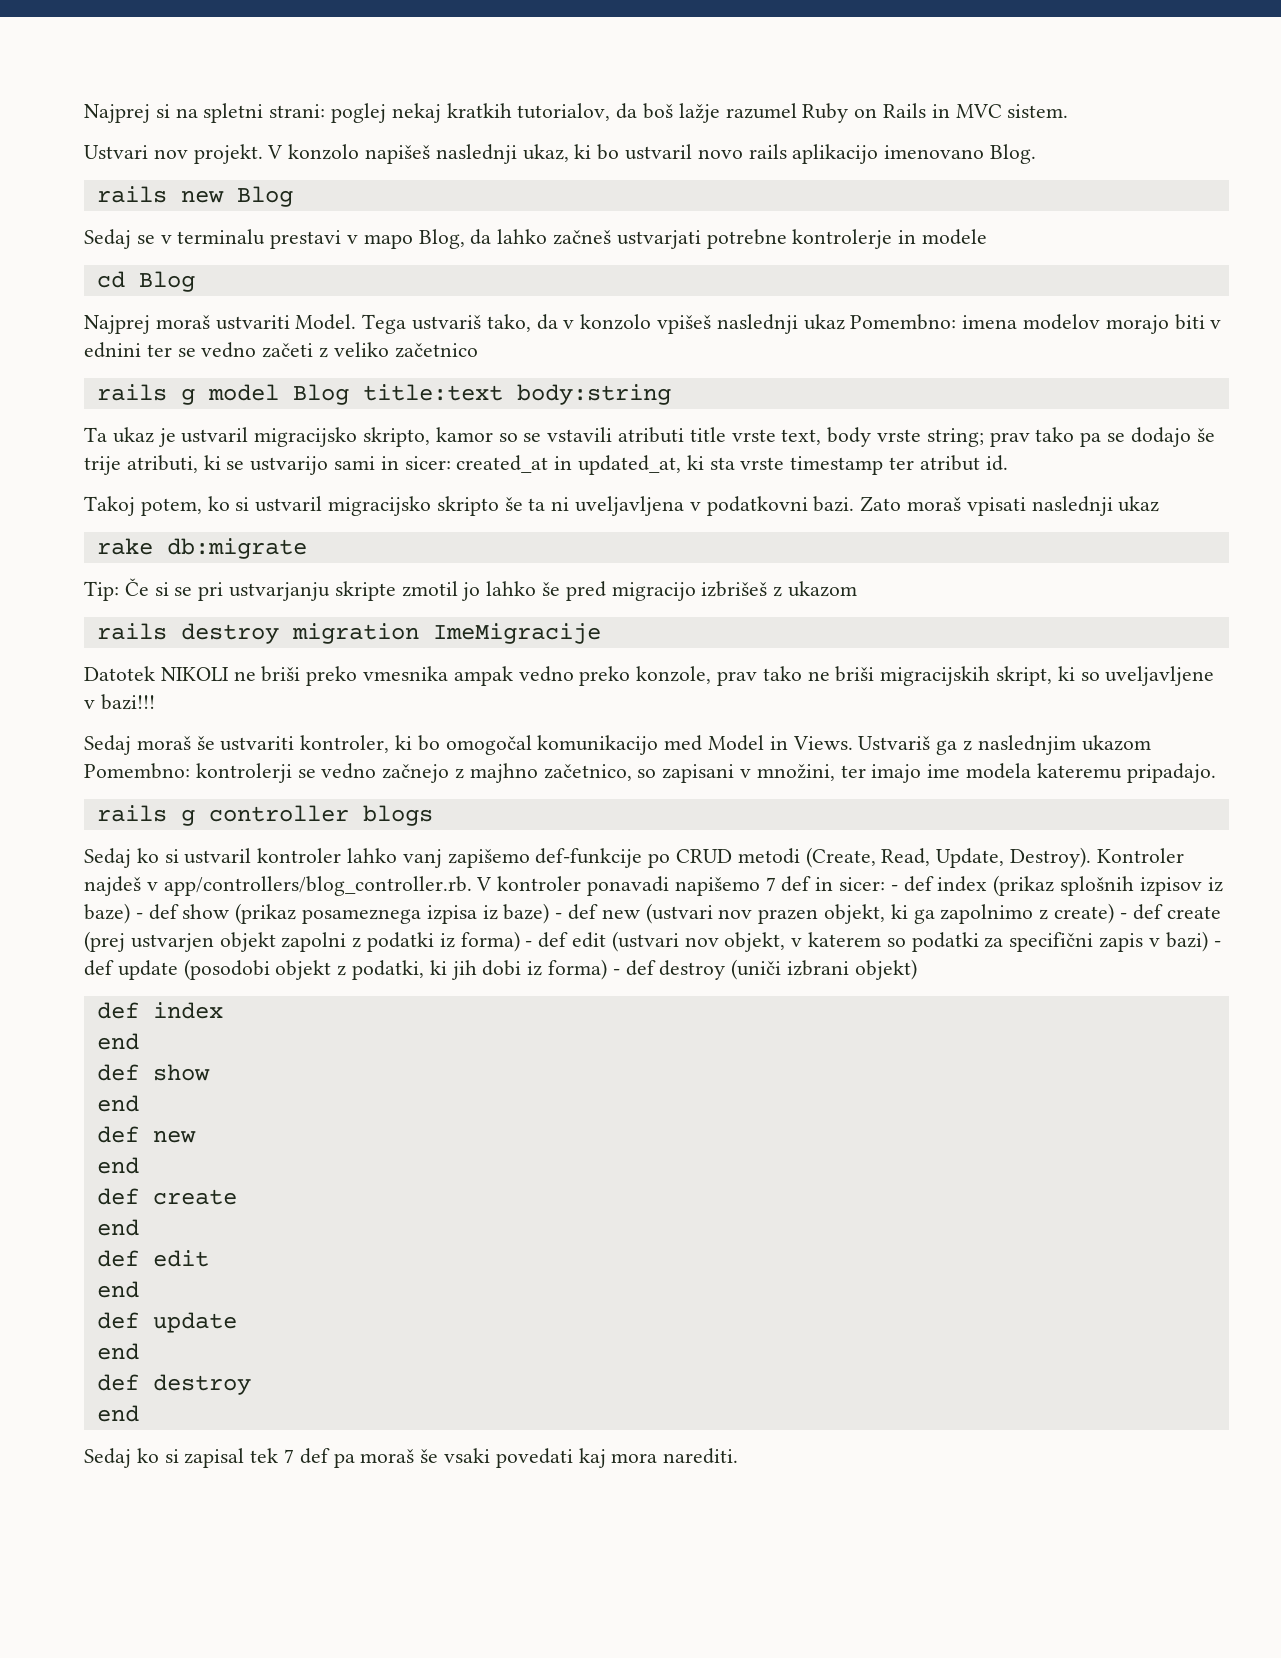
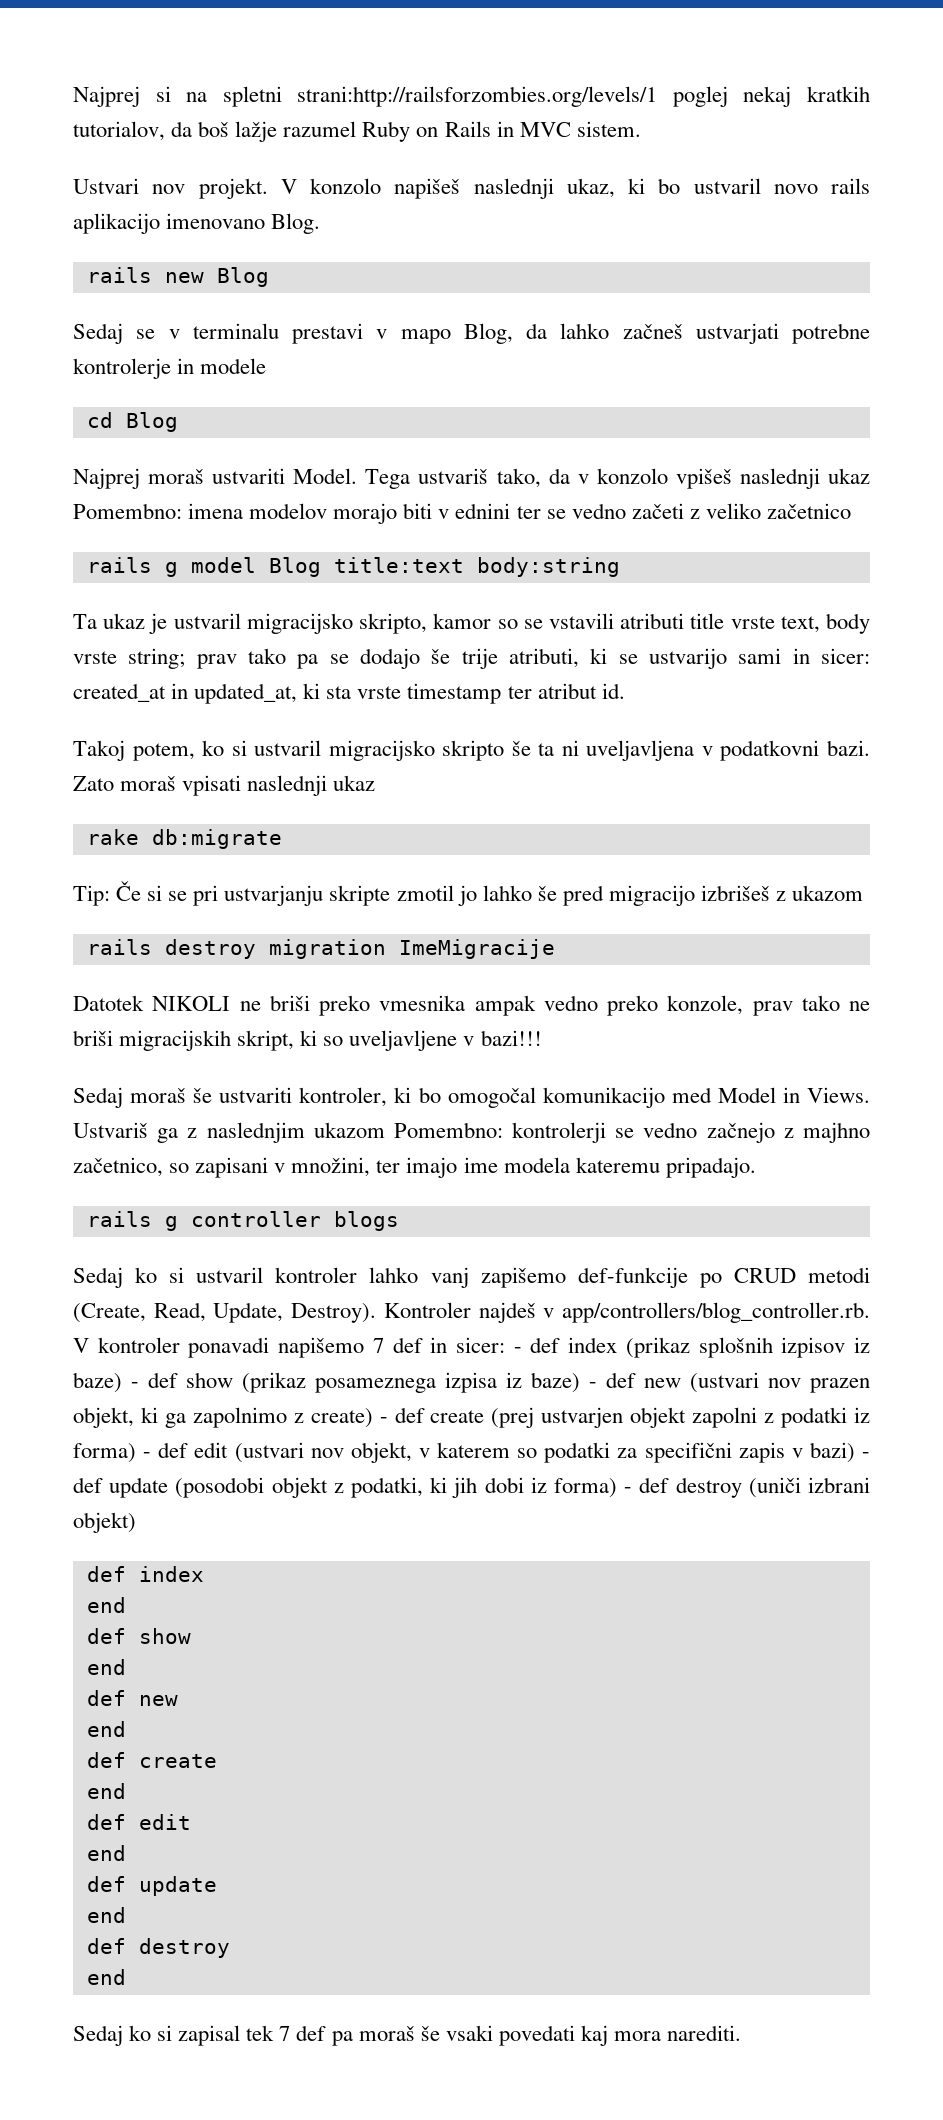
- Najprej si na spletni strani: poglej nekaj kratkih tutorialov, da boš lažje razumel Ruby on Rails in MVC sistem.
+ Najprej si na spletni strani:http://railsforzombies.org/levels/1 poglej nekaj kratkih tutorialov, da boš lažje razumel Ruby on Rails in MVC sistem.

